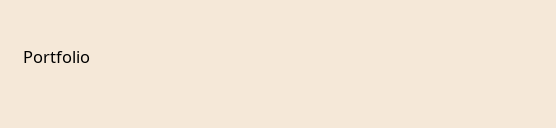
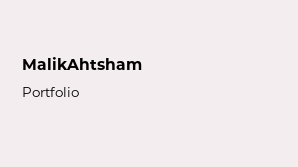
+ MalikAhtsham

